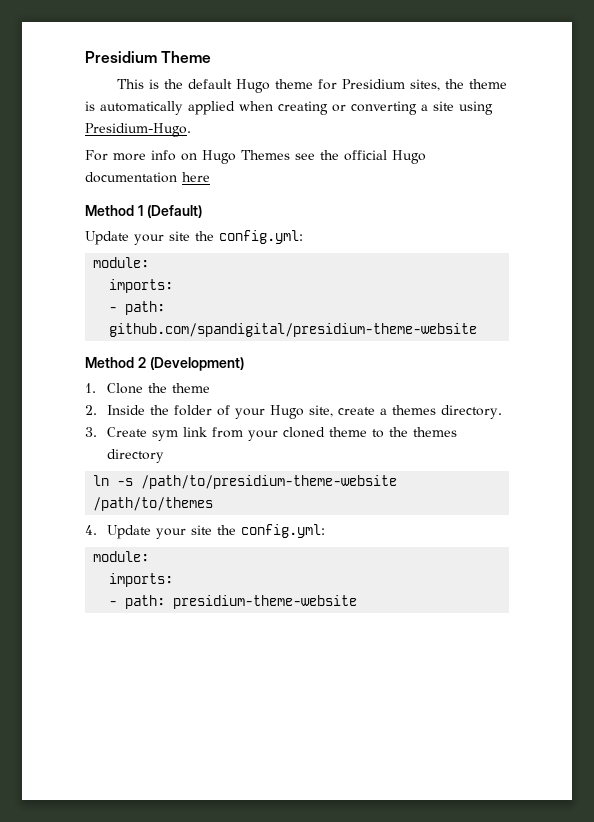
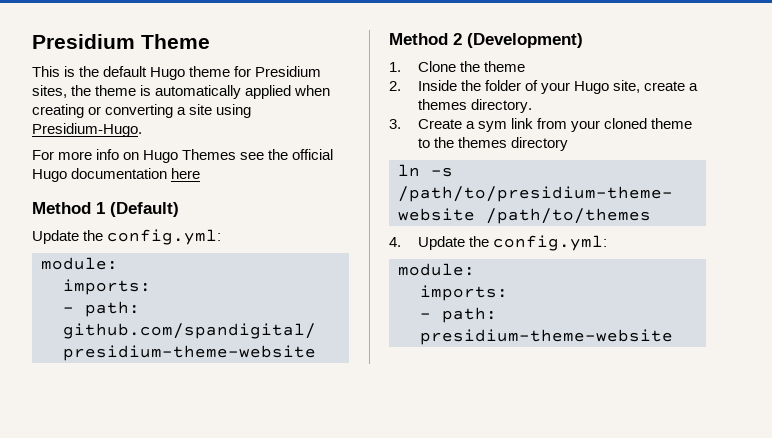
  Method 1 (Default)
- Update your site the config.yml:
+ Update the config.yml:
- 3. Create sym link from your cloned theme to the themes directory
+ 3. Create a sym link from your cloned theme to the themes directory
- 4. Update your site the config.yml:
+ 4. Update the config.yml:

